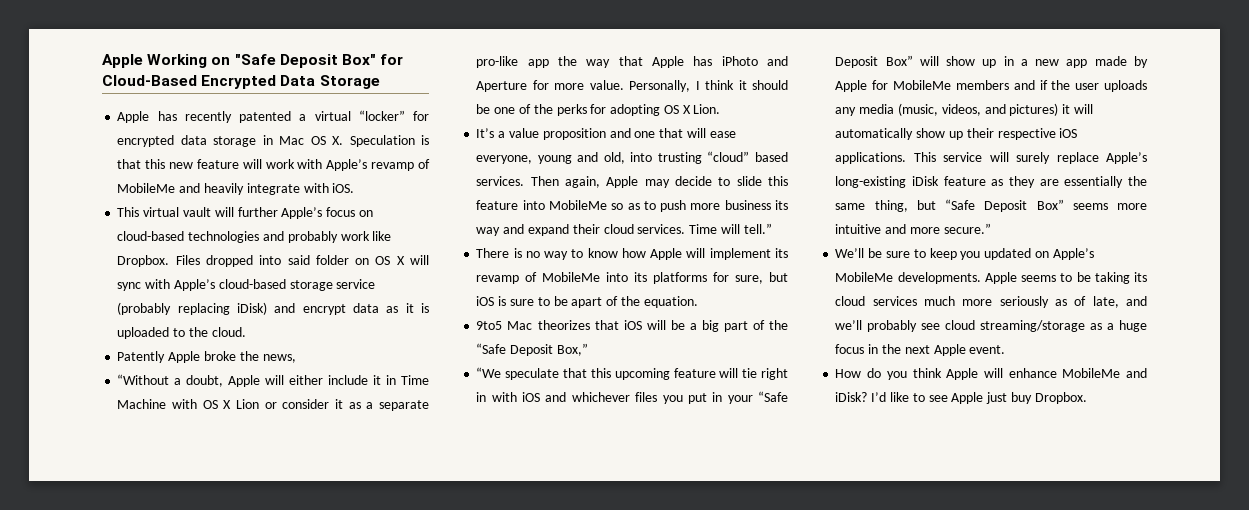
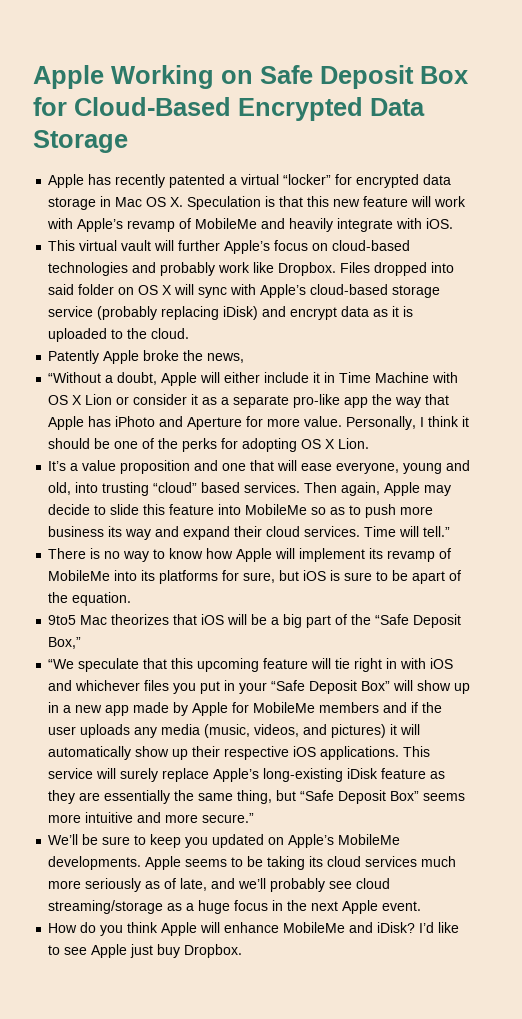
- Apple Working on "Safe Deposit Box" for Cloud-Based Encrypted Data Storage
+ Apple Working on Safe Deposit Box for Cloud-Based Encrypted Data Storage

